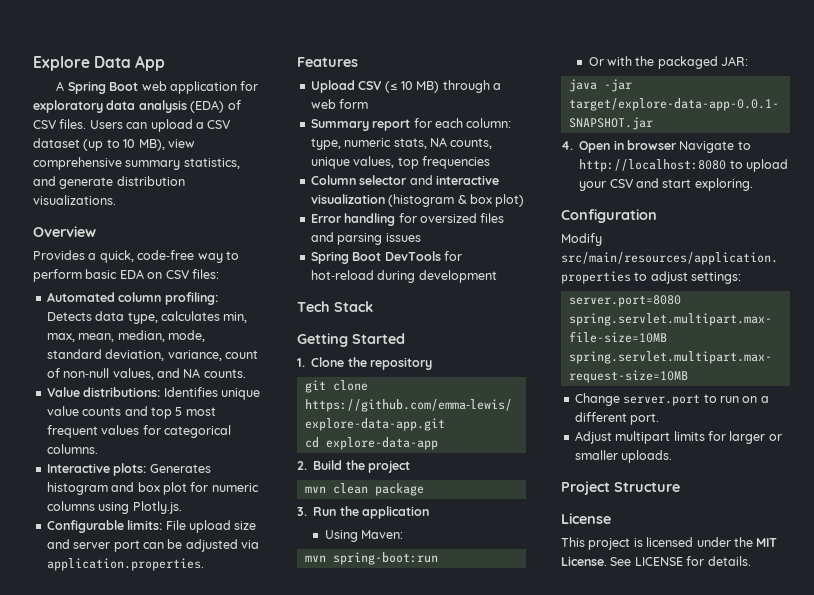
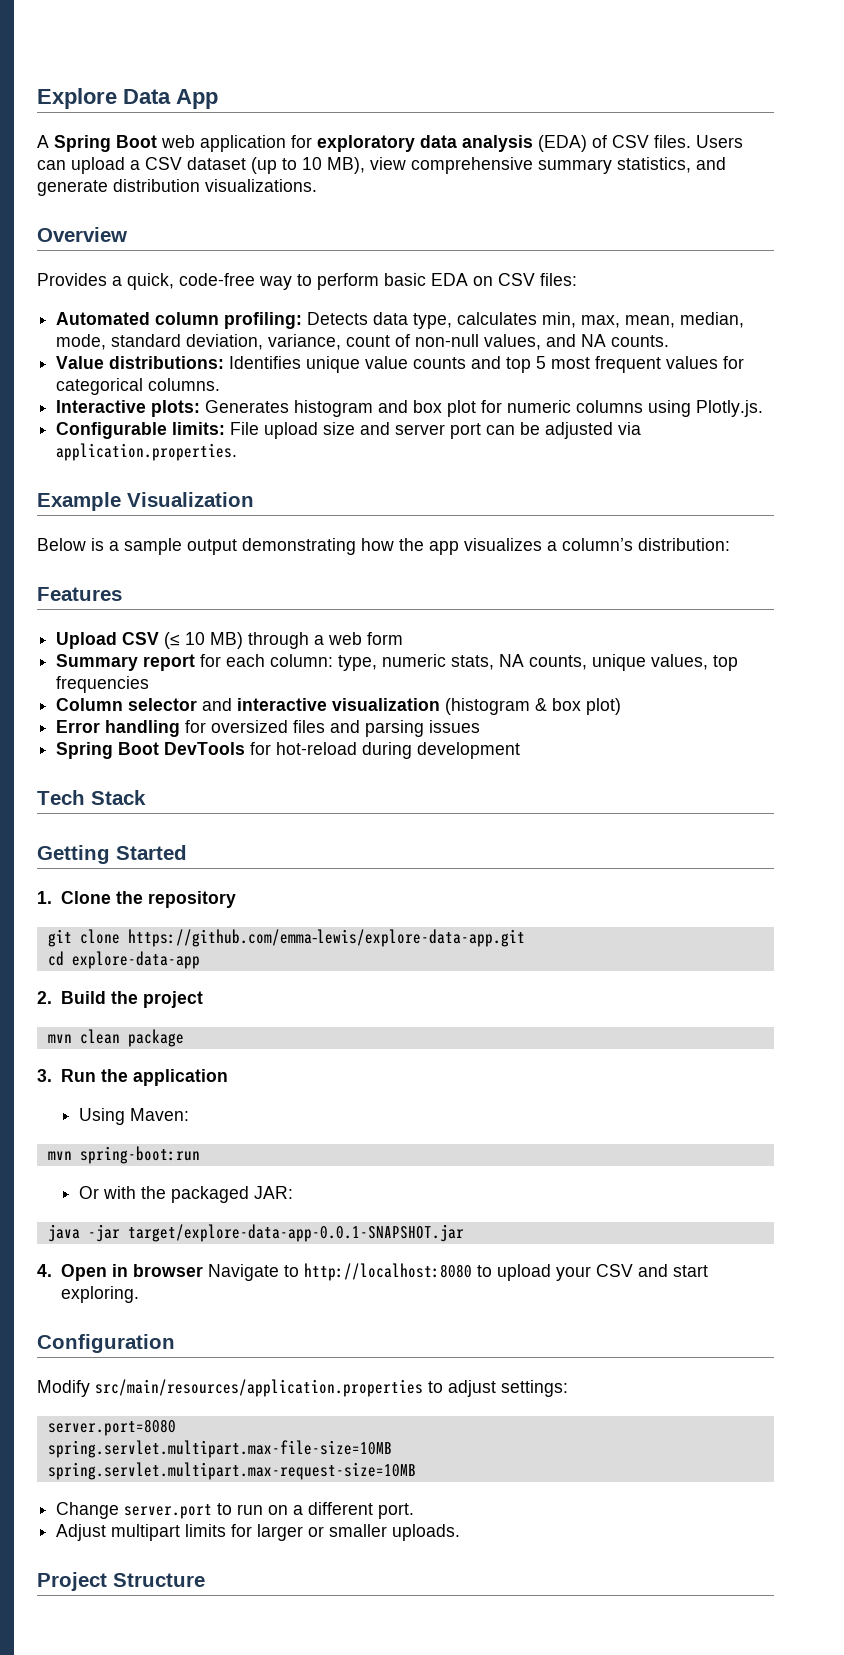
+ Example Visualization
+ Below is a sample output demonstrating how the app visualizes a column’s distribution:
- License
- This project is licensed under the MIT License. See LICENSE for details.

